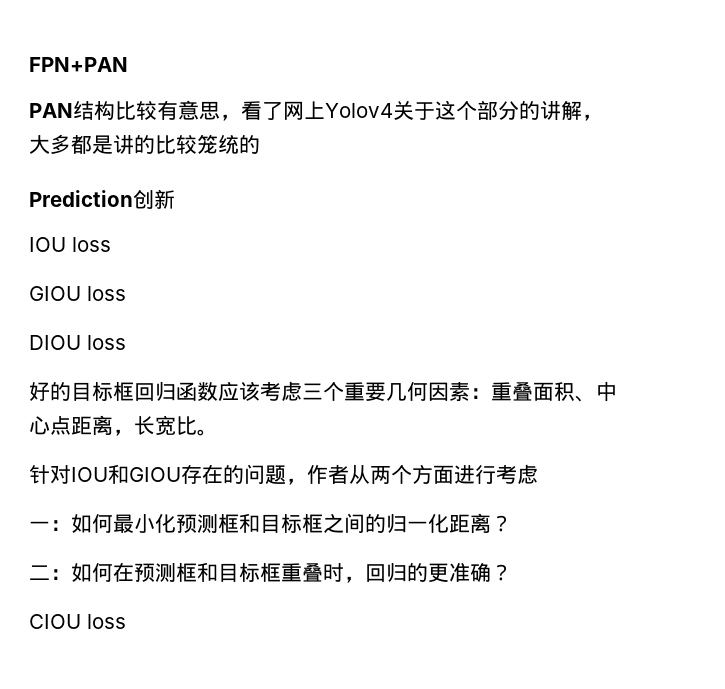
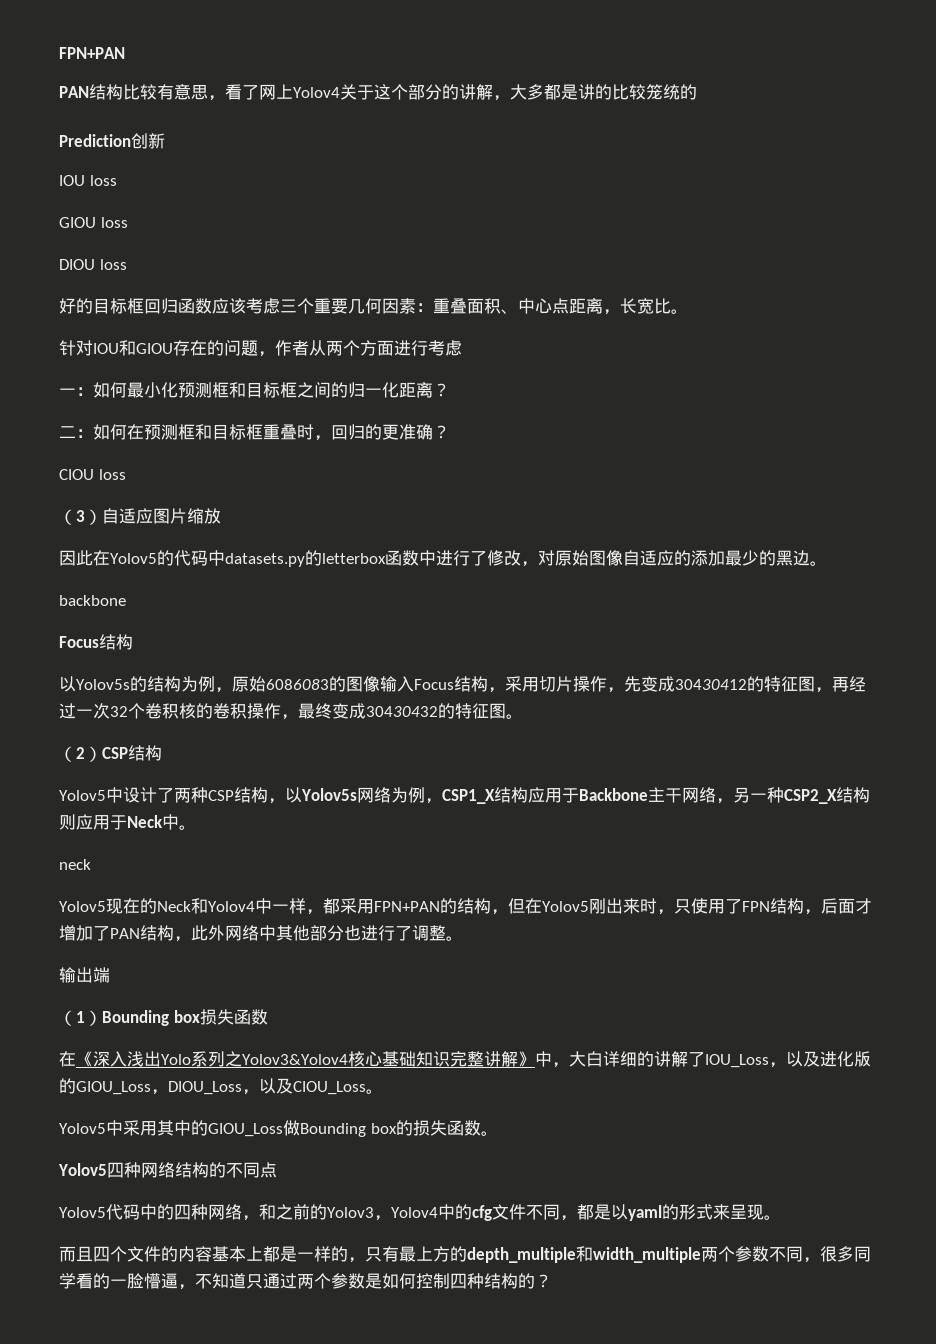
+ （3）自适应图片缩放
+ 因此在Yolov5的代码中datasets.py的letterbox函数中进行了修改，对原始图像自适应的添加最少的黑边。
+ backbone
+ Focus结构
+ 以Yolov5s的结构为例，原始6086083的图像输入Focus结构，采用切片操作，先变成30430412的特征图，再经过一次32个卷积核的卷积操作，最终变成30430432的特征图。
+ （2）CSP结构
+ Yolov5中设计了两种CSP结构，以Yolov5s网络为例，CSP1_X结构应用于Backbone主干网络，另一种CSP2_X结构则应用于Neck中。
+ neck
+ Yolov5现在的Neck和Yolov4中一样，都采用FPN+PAN的结构，但在Yolov5刚出来时，只使用了FPN结构，后面才增加了PAN结构，此外网络中其他部分也进行了调整。
+ 输出端
+ （1）Bounding box损失函数
+ 在《深入浅出Yolo系列之Yolov3&Yolov4核心基础知识完整讲解》中，大白详细的讲解了IOU_Loss，以及进化版的GIOU_Loss，DIOU_Loss，以及CIOU_Loss。
+ Yolov5中采用其中的GIOU_Loss做Bounding box的损失函数。
+ Yolov5四种网络结构的不同点
+ Yolov5代码中的四种网络，和之前的Yolov3，Yolov4中的cfg文件不同，都是以yaml的形式来呈现。
+ 而且四个文件的内容基本上都是一样的，只有最上方的depth_multiple和width_multiple两个参数不同，很多同学看的一脸懵逼，不知道只通过两个参数是如何控制四种结构的？

